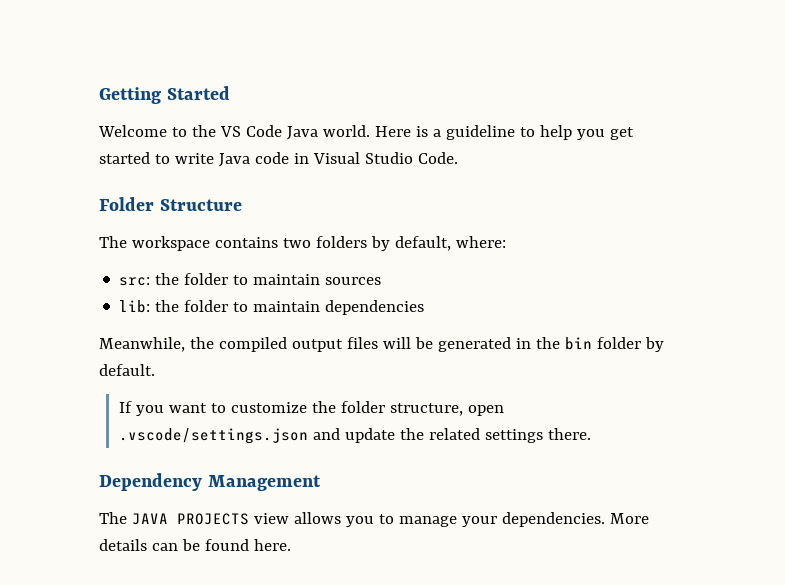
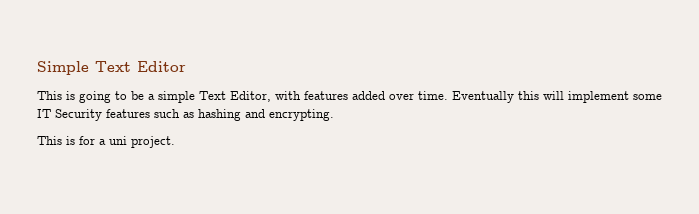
- Getting Started
- Welcome to the VS Code Java world. Here is a guideline to help you get started to write Java code in Visual Studio Code.
- Folder Structure
- The workspace contains two folders by default, where:
- src: the folder to maintain sources
- lib: the folder to maintain dependencies
- Meanwhile, the compiled output files will be generated in the bin folder by default.
- If you want to customize the folder structure, open .vscode/settings.json and update the related settings there.
- Dependency Management
- The JAVA PROJECTS view allows you to manage your dependencies. More details can be found here.
+ Simple Text Editor
+ This is going to be a simple Text Editor, with features added over time. Eventually this will implement some IT Security features such as hashing and encrypting.
+ This is for a uni project.

